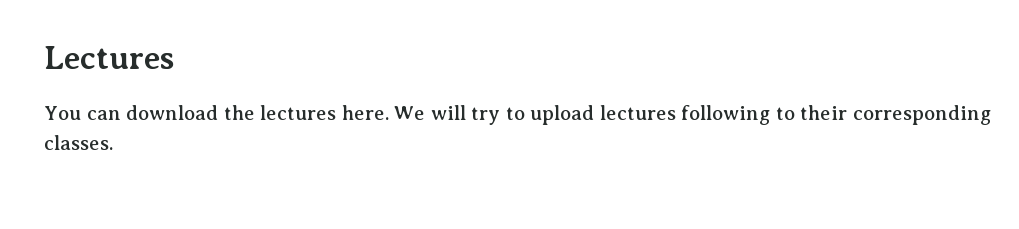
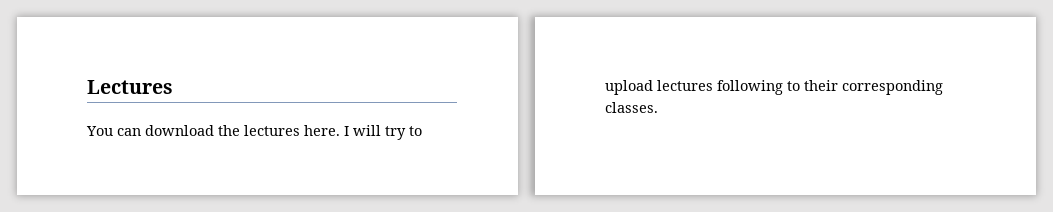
- We will try to upload lectures following to their corresponding classes.
+ I will try to upload lectures following to their corresponding classes.

